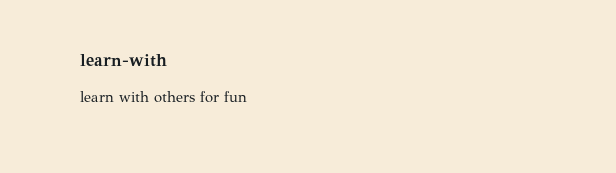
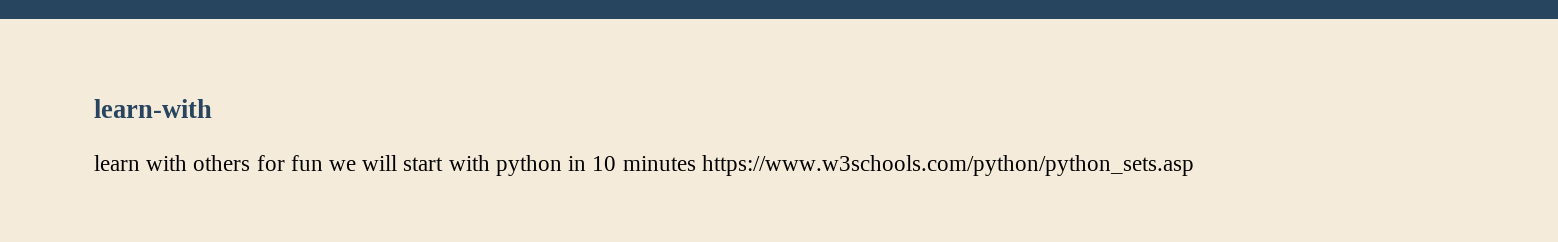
- learn with others for fun
+ learn with others for fun we will start with python in 10 minutes https://www.w3schools.com/python/python_sets.asp

